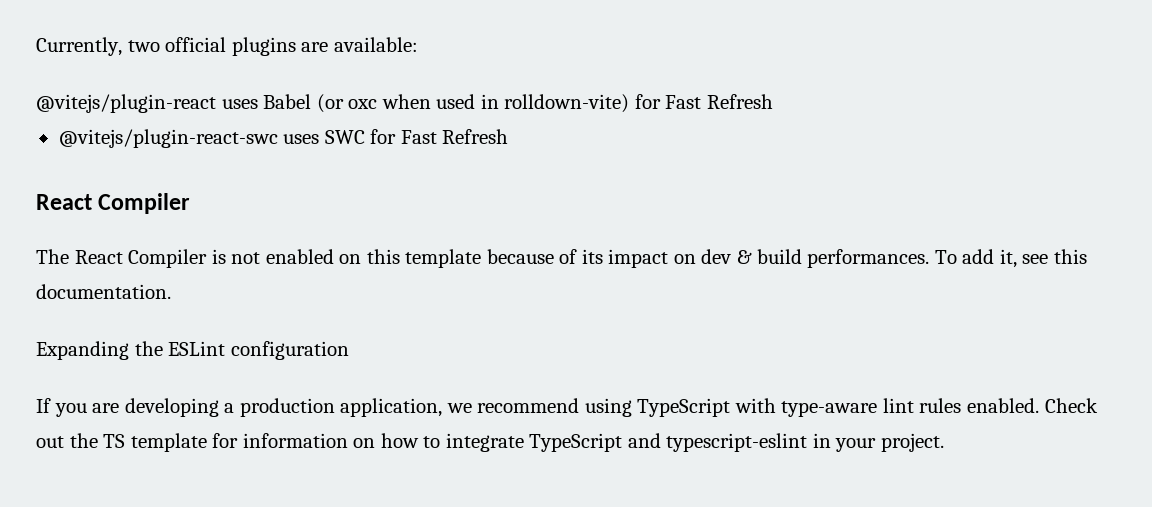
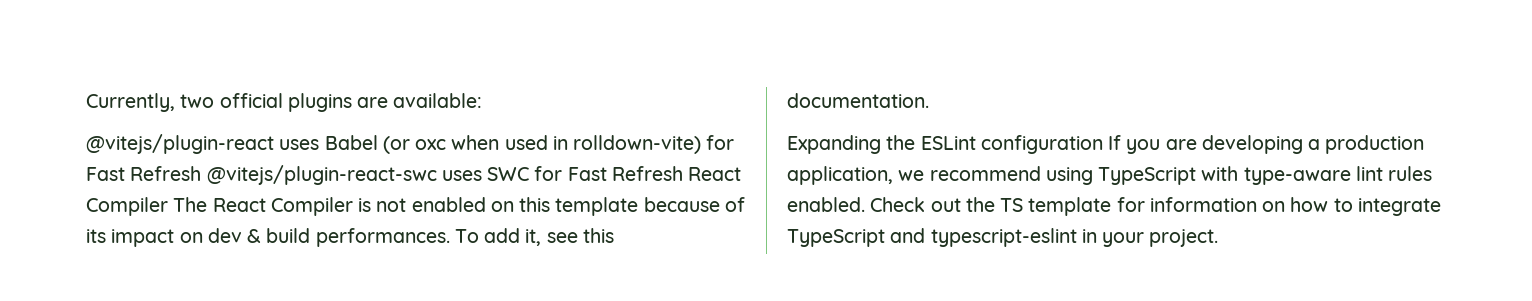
- @vitejs/plugin-react uses Babel (or oxc when used in rolldown-vite) for Fast Refresh
- @vitejs/plugin-react-swc uses SWC for Fast Refresh
- React Compiler
- The React Compiler is not enabled on this template because of its impact on dev & build performances.
+ @vitejs/plugin-react uses Babel (or oxc when used in rolldown-vite) for Fast Refresh @vitejs/plugin-react-swc uses SWC for Fast Refresh React Compiler The React Compiler is not enabled on this template because of its impact on dev & build performances.
- Expanding the ESLint configuration
- If you are developing a production application, we recommend using TypeScript with type-aware lint rules enabled.
+ Expanding the ESLint configuration If you are developing a production application, we recommend using TypeScript with type-aware lint rules enabled.

